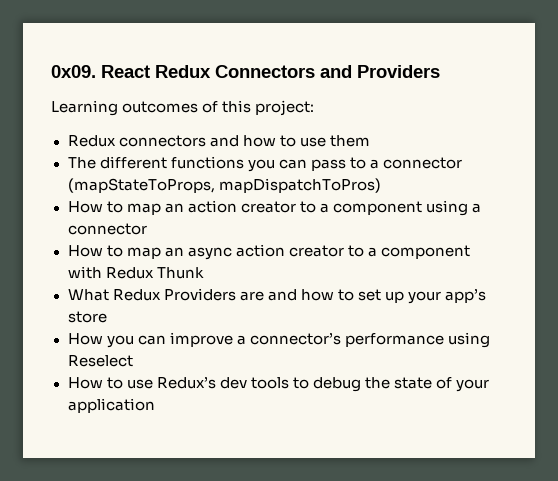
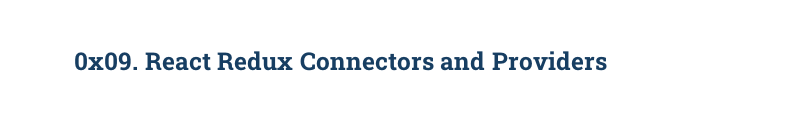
- Learning outcomes of this project:
- Redux connectors and how to use them
- The different functions you can pass to a connector (mapStateToProps, mapDispatchToPros)
- How to map an action creator to a component using a connector
- How to map an async action creator to a component with Redux Thunk
- What Redux Providers are and how to set up your app’s store
- How you can improve a connector’s performance using Reselect
- How to use Redux’s dev tools to debug the state of your application

